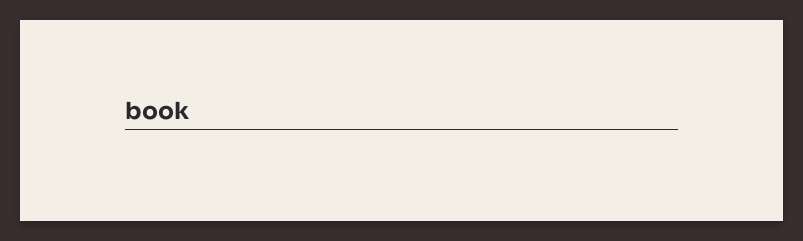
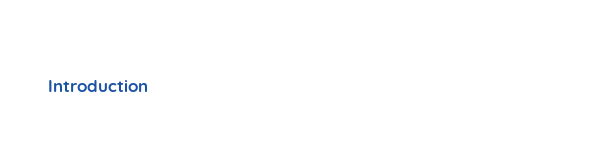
- book
+ Introduction

